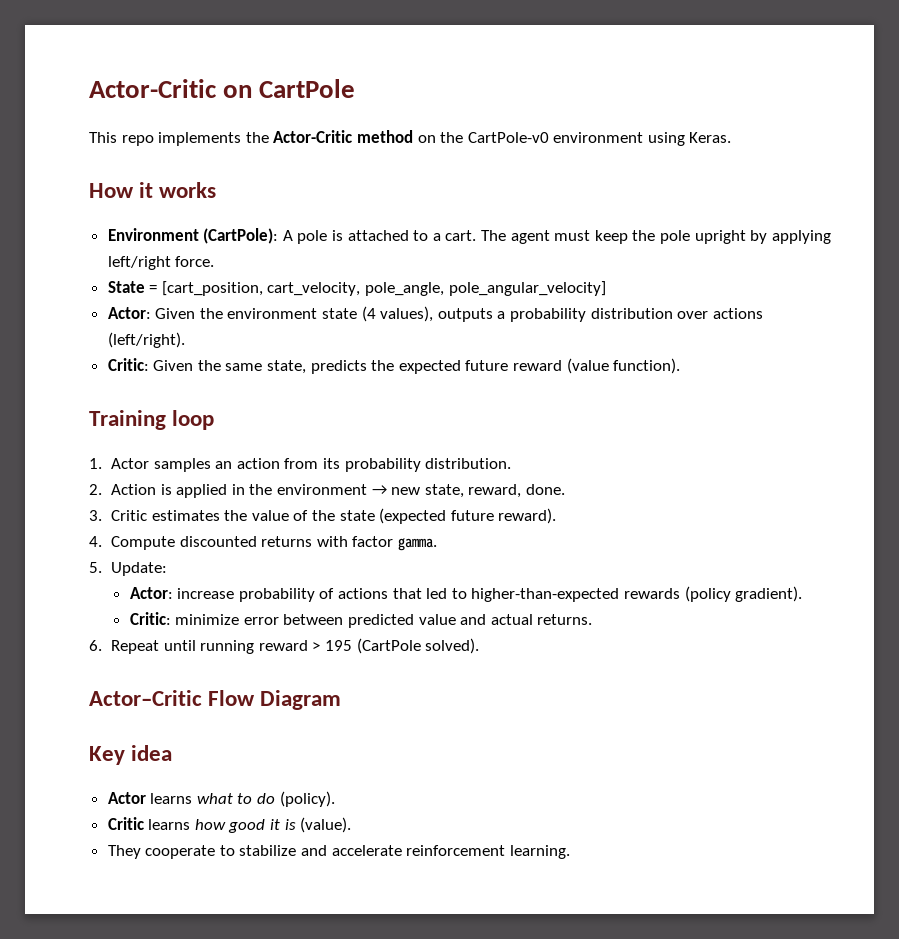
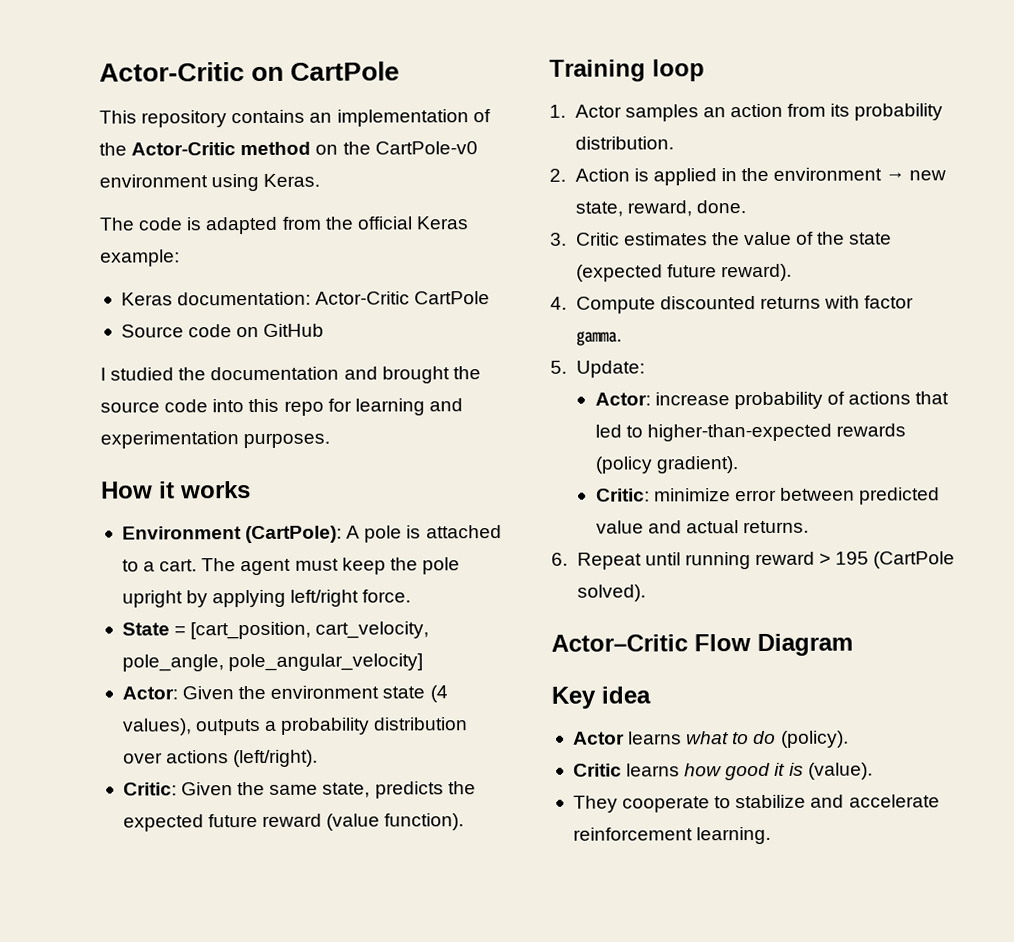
- This repo implements the Actor-Critic method on the CartPole-v0 environment using Keras.
+ This repository contains an implementation of the Actor-Critic method on the CartPole-v0 environment using Keras.
+ The code is adapted from the official Keras example:
+ Keras documentation: Actor-Critic CartPole
+ Source code on GitHub
+ I studied the documentation and brought the source code into this repo for learning and experimentation purposes.

